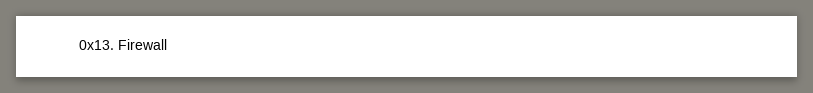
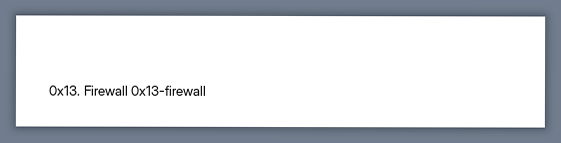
- Firewall
+ Firewall 0x13-firewall

